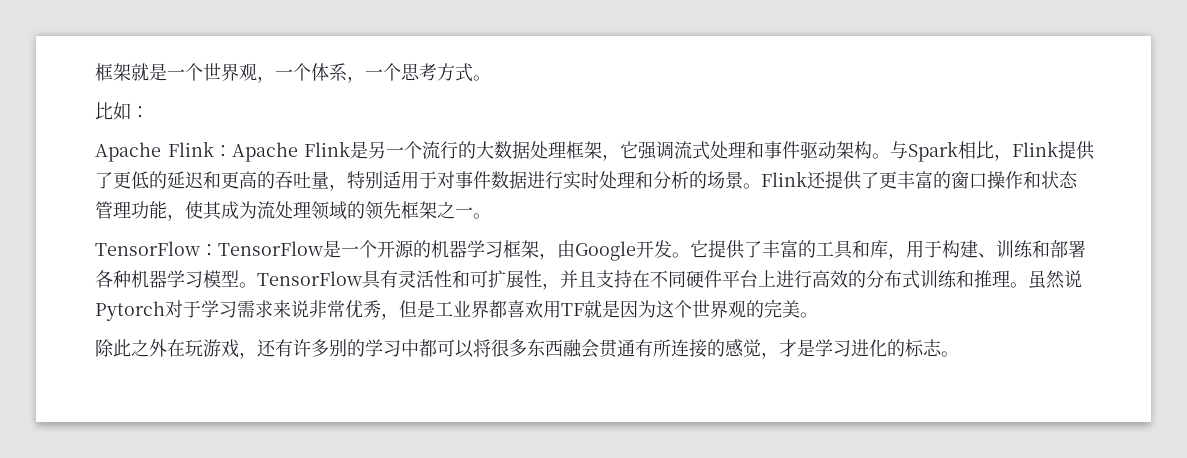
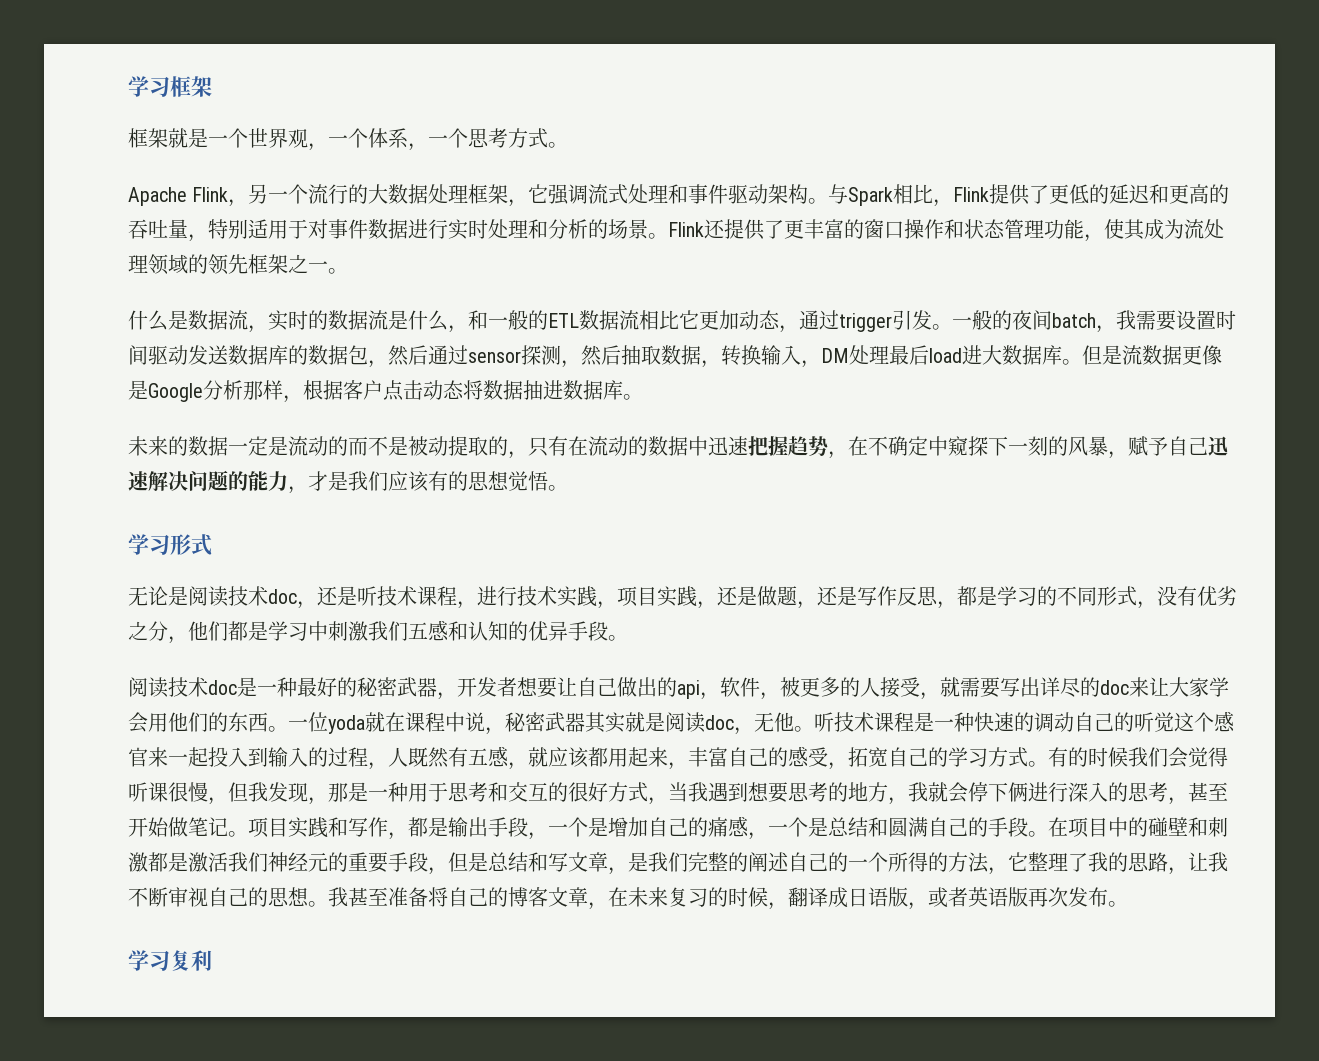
+ 学习框架
- 比如：
- Apache Flink：Apache Flink是另一个流行的大数据处理框架，它强调流式处理和事件驱动架构。
+ Apache Flink，另一个流行的大数据处理框架，它强调流式处理和事件驱动架构。
- TensorFlow：TensorFlow是一个开源的机器学习框架，由Google开发。它提供了丰富的工具和库，用于构建、训练和部署各种机器学习模型。TensorFlow具有灵活性和可扩展性，并且支持在不同硬件平台上进行高效的分布式训练和推理。虽然说Pytorch对于学习需求来说非常优秀，但是工业界都喜欢用TF就是因为这个世界观的完美。
- 除此之外在玩游戏，还有许多别的学习中都可以将很多东西融会贯通有所连接的感觉，才是学习进化的标志。
+ 什么是数据流，实时的数据流是什么，和一般的ETL数据流相比它更加动态，通过trigger引发。一般的夜间batch，我需要设置时间驱动发送数据库的数据包，然后通过sensor探测，然后抽取数据，转换输入，DM处理最后load进大数据库。但是流数据更像是Google分析那样，根据客户点击动态将数据抽进数据库。
+ 未来的数据一定是流动的而不是被动提取的，只有在流动的数据中迅速把握趋势，在不确定中窥探下一刻的风暴，赋予自己迅速解决问题的能力，才是我们应该有的思想觉悟。
+ 学习形式
+ 无论是阅读技术doc，还是听技术课程，进行技术实践，项目实践，还是做题，还是写作反思，都是学习的不同形式，没有优劣之分，他们都是学习中刺激我们五感和认知的优异手段。
+ 阅读技术doc是一种最好的秘密武器，开发者想要让自己做出的api，软件，被更多的人接受，就需要写出详尽的doc来让大家学会用他们的东西。一位yoda就在课程中说，秘密武器其实就是阅读doc，无他。听技术课程是一种快速的调动自己的听觉这个感官来一起投入到输入的过程，人既然有五感，就应该都用起来，丰富自己的感受，拓宽自己的学习方式。有的时候我们会觉得听课很慢，但我发现，那是一种用于思考和交互的很好方式，当我遇到想要思考的地方，我就会停下俩进行深入的思考，甚至开始做笔记。项目实践和写作，都是输出手段，一个是增加自己的痛感，一个是总结和圆满自己的手段。在项目中的碰壁和刺激都是激活我们神经元的重要手段，但是总结和写文章，是我们完整的阐述自己的一个所得的方法，它整理了我的思路，让我不断审视自己的思想。我甚至准备将自己的博客文章，在未来复习的时候，翻译成日语版，或者英语版再次发布。
+ 学习复利

